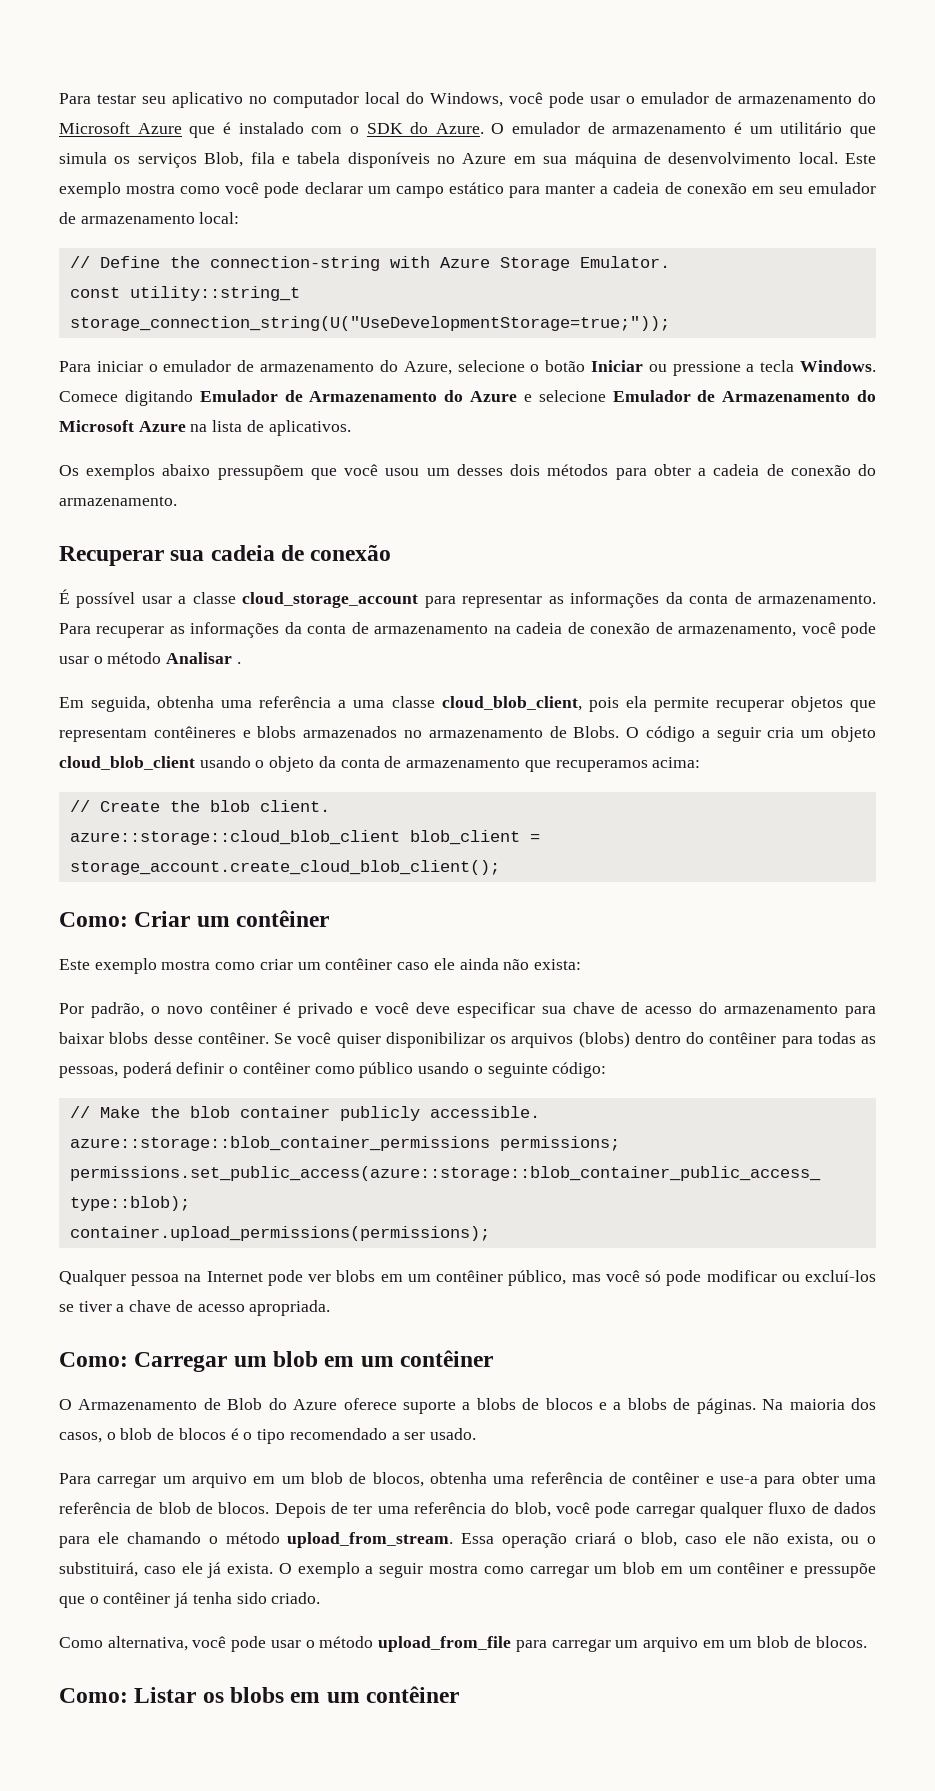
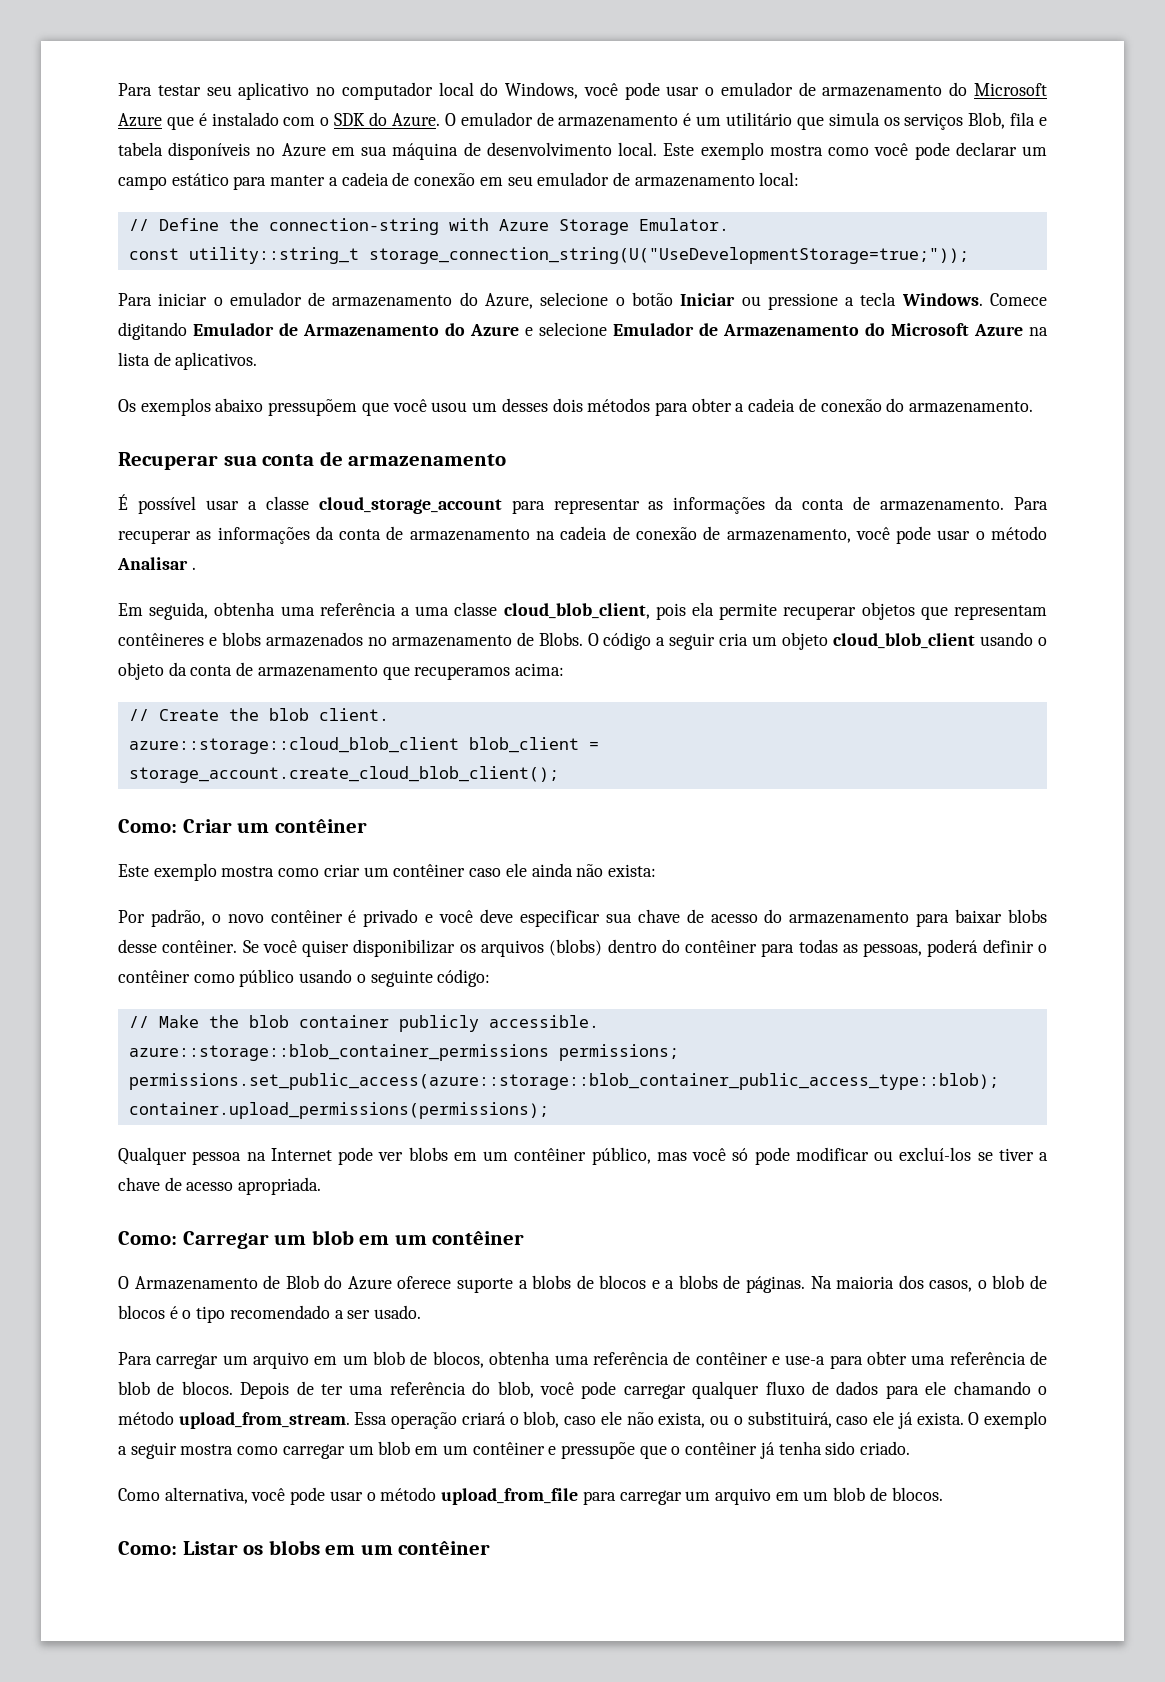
- Recuperar sua cadeia de conexão
+ Recuperar sua conta de armazenamento

